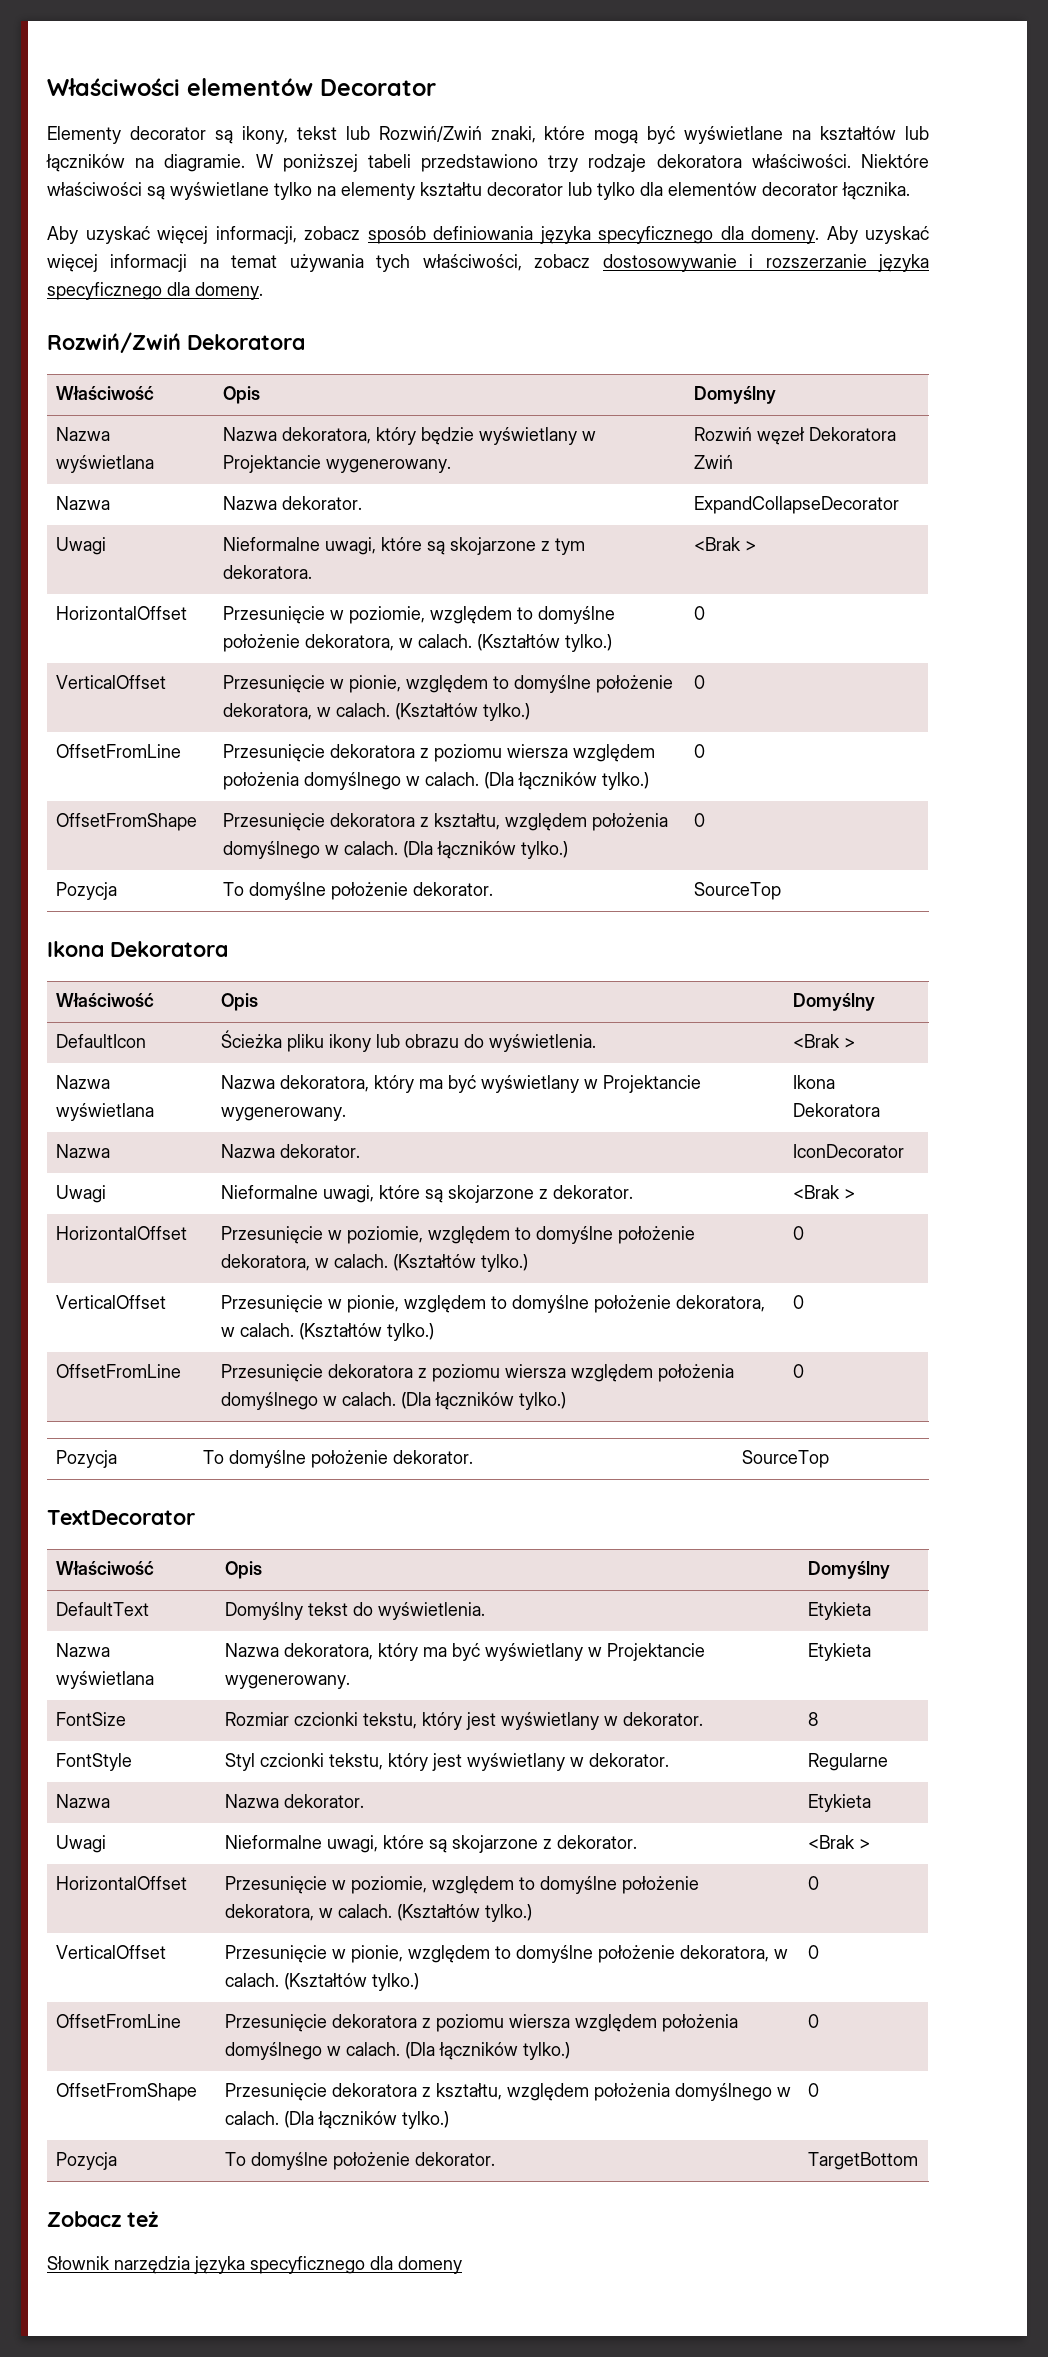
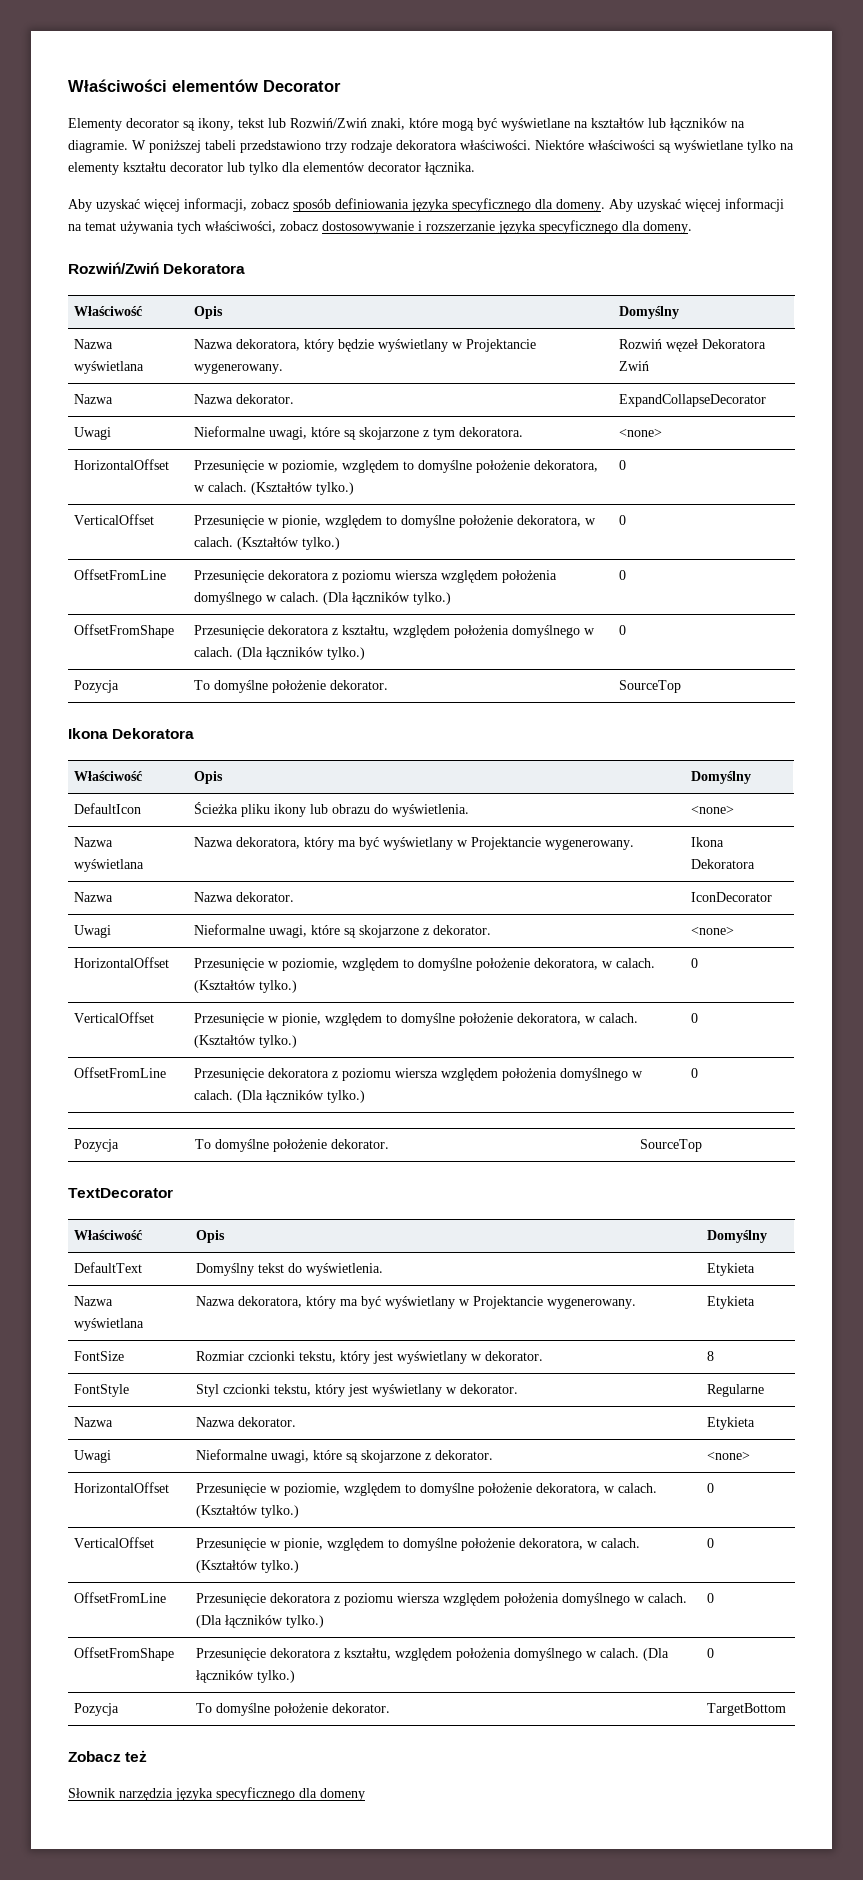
- Uwagi | Nieformalne uwagi, które są skojarzone z tym dekoratora. | <Brak >
+ Uwagi | Nieformalne uwagi, które są skojarzone z tym dekoratora. | <none>
- DefaultIcon | Ścieżka pliku ikony lub obrazu do wyświetlenia. | <Brak >
+ DefaultIcon | Ścieżka pliku ikony lub obrazu do wyświetlenia. | <none>
  Nazwa | Nazwa dekorator. | IconDecorator
- Uwagi | Nieformalne uwagi, które są skojarzone z dekorator. | <Brak >
+ Uwagi | Nieformalne uwagi, które są skojarzone z dekorator. | <none>
  Nazwa | Nazwa dekorator. | Etykieta
- Uwagi | Nieformalne uwagi, które są skojarzone z dekorator. | <Brak >
+ Uwagi | Nieformalne uwagi, które są skojarzone z dekorator. | <none>

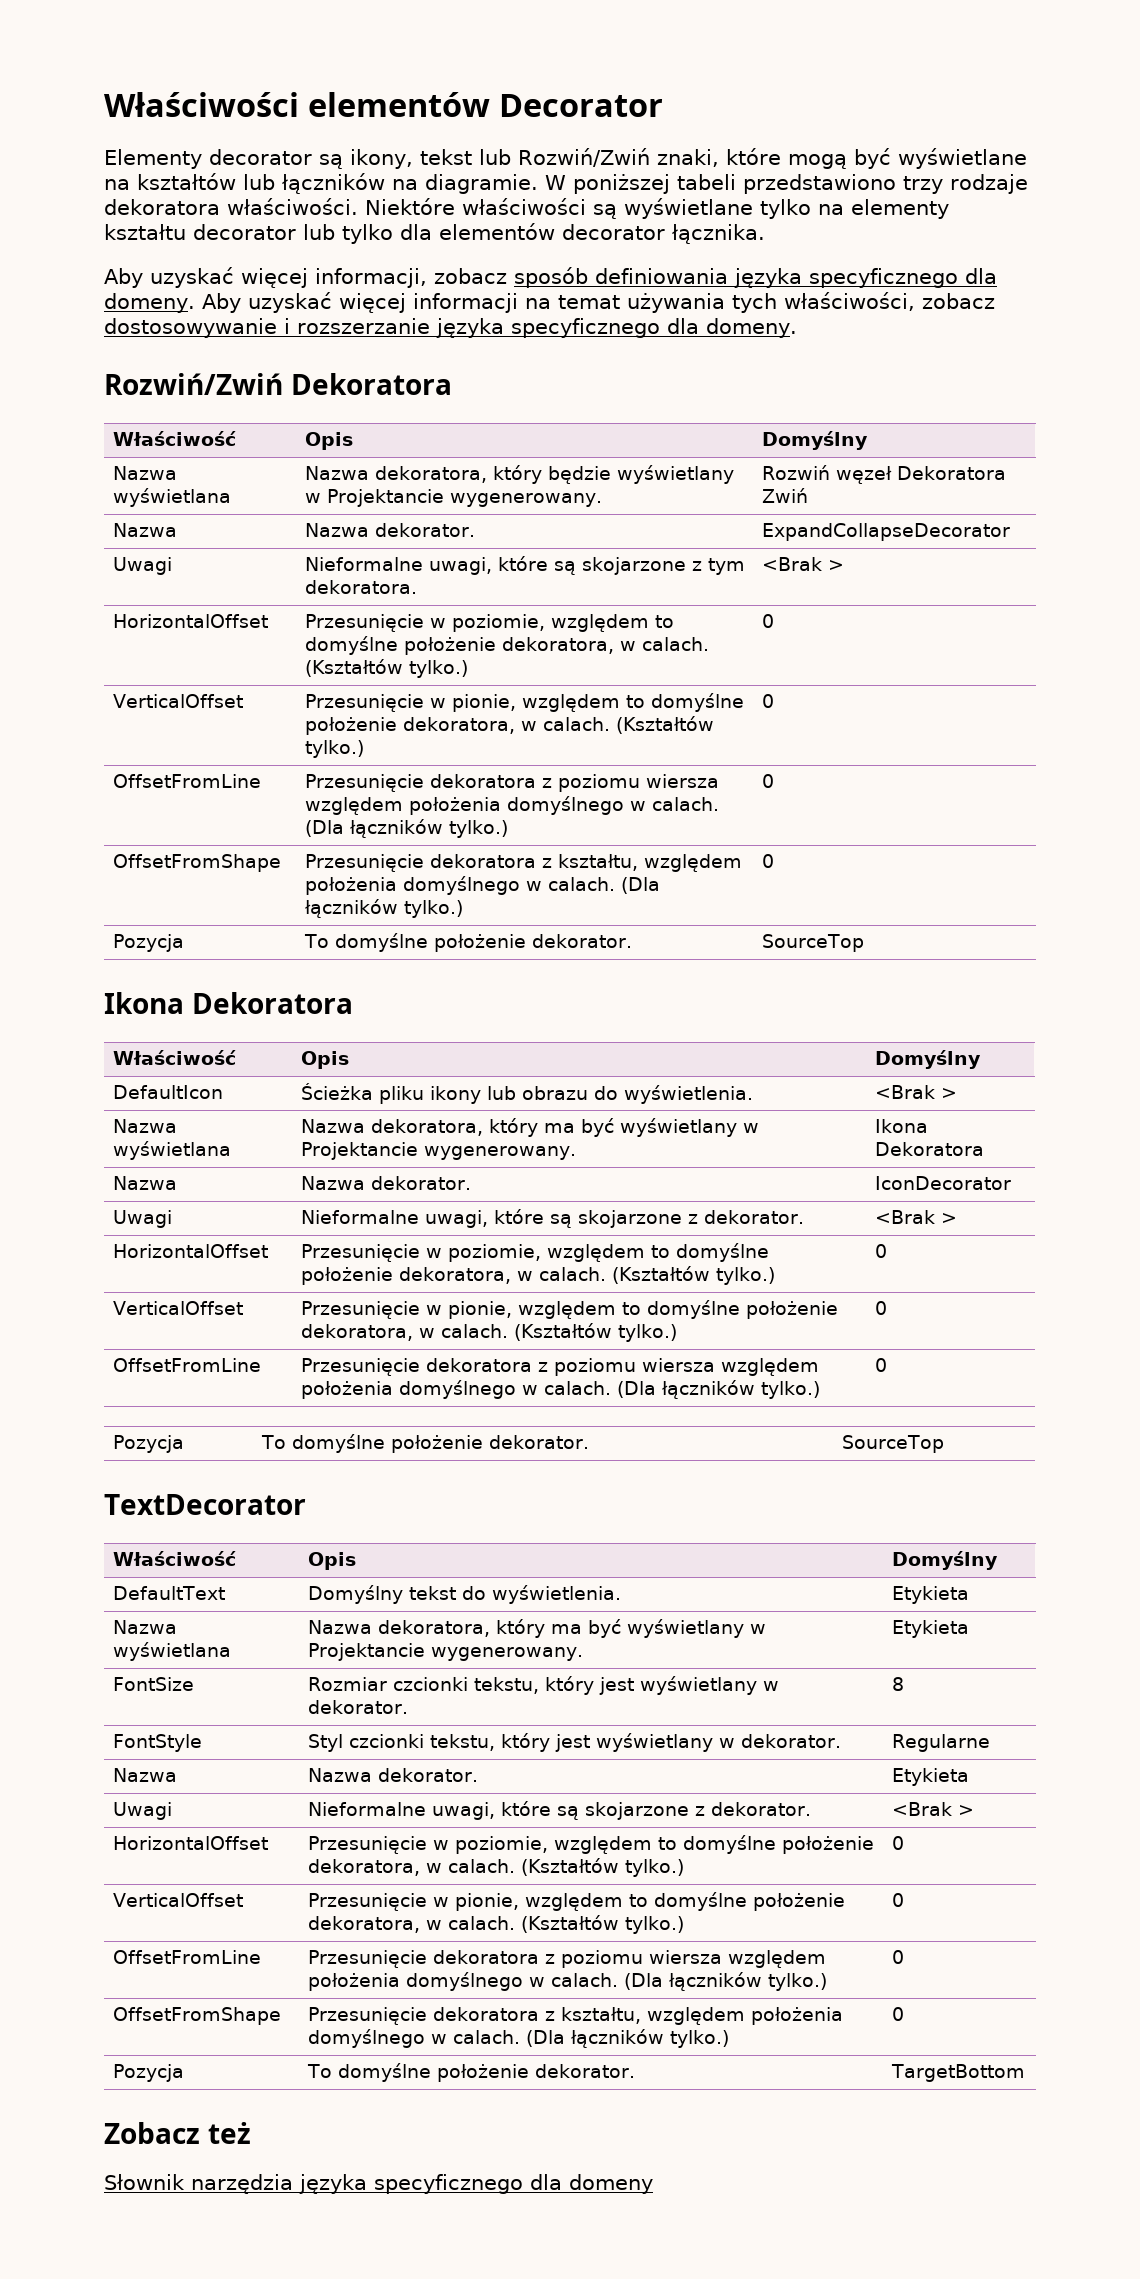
- Uwagi | Nieformalne uwagi, które są skojarzone z tym dekoratora. | <none>
+ Uwagi | Nieformalne uwagi, które są skojarzone z tym dekoratora. | <Brak >
- DefaultIcon | Ścieżka pliku ikony lub obrazu do wyświetlenia. | <none>
+ DefaultIcon | Ścieżka pliku ikony lub obrazu do wyświetlenia. | <Brak >
  Nazwa | Nazwa dekorator. | IconDecorator
- Uwagi | Nieformalne uwagi, które są skojarzone z dekorator. | <none>
+ Uwagi | Nieformalne uwagi, które są skojarzone z dekorator. | <Brak >
  Nazwa | Nazwa dekorator. | Etykieta
- Uwagi | Nieformalne uwagi, które są skojarzone z dekorator. | <none>
+ Uwagi | Nieformalne uwagi, które są skojarzone z dekorator. | <Brak >

